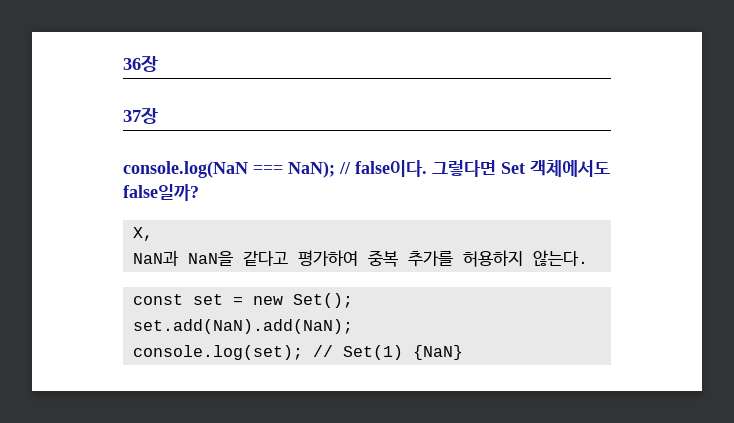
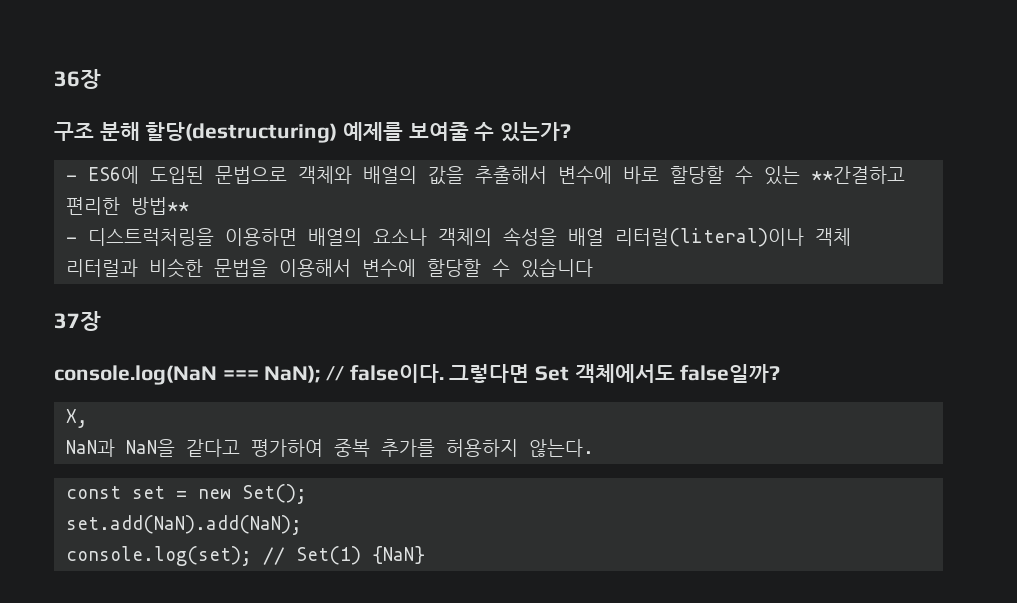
+ 구조 분해 할당(destructuring) 예제를 보여줄 수 있는가?
+ - ES6에 도입된 문법으로 객체와 배열의 값을 추출해서 변수에 바로 할당할 수 있는 **간결하고 편리한 방법**
+ - 디스트럭처링을 이용하면 배열의 요소나 객체의 속성을 배열 리터럴(literal)이나 객체 리터럴과 비슷한 문법을 이용해서 변수에 할당할 수 있습니다

